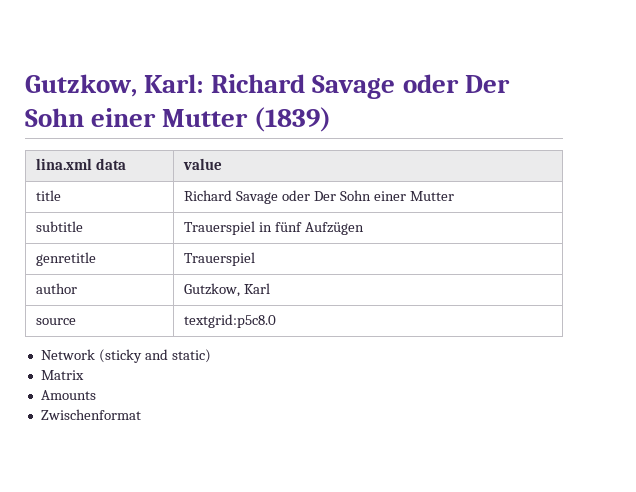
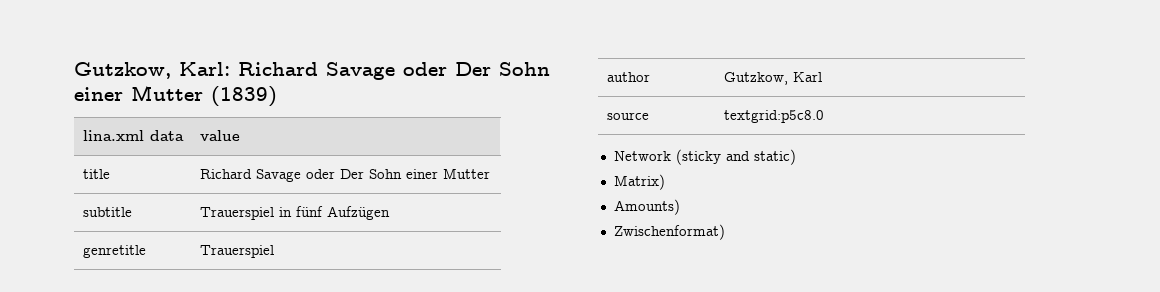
- Matrix
- Amounts
- Zwischenformat
+ Matrix)
+ Amounts)
+ Zwischenformat)

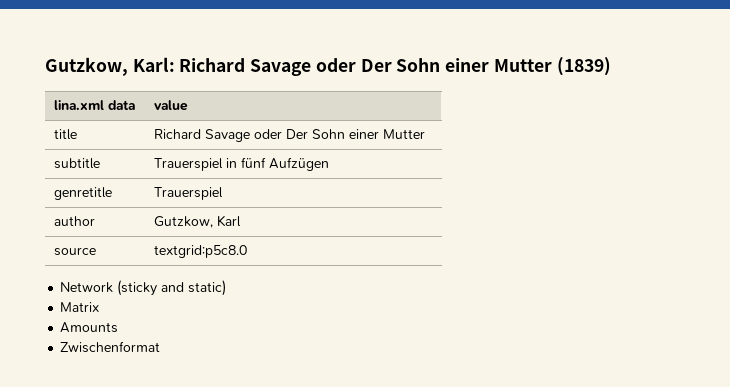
- Matrix)
- Amounts)
- Zwischenformat)
+ Matrix
+ Amounts
+ Zwischenformat

